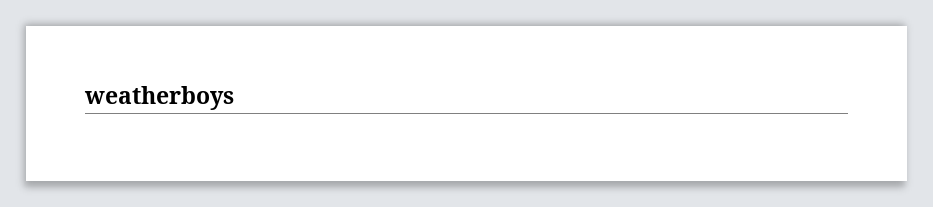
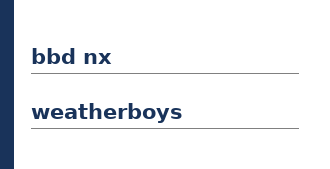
+ bbd nx

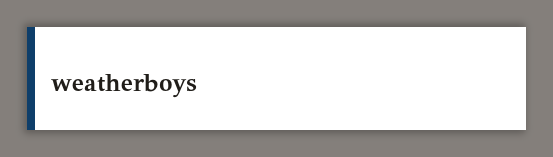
- bbd nx

